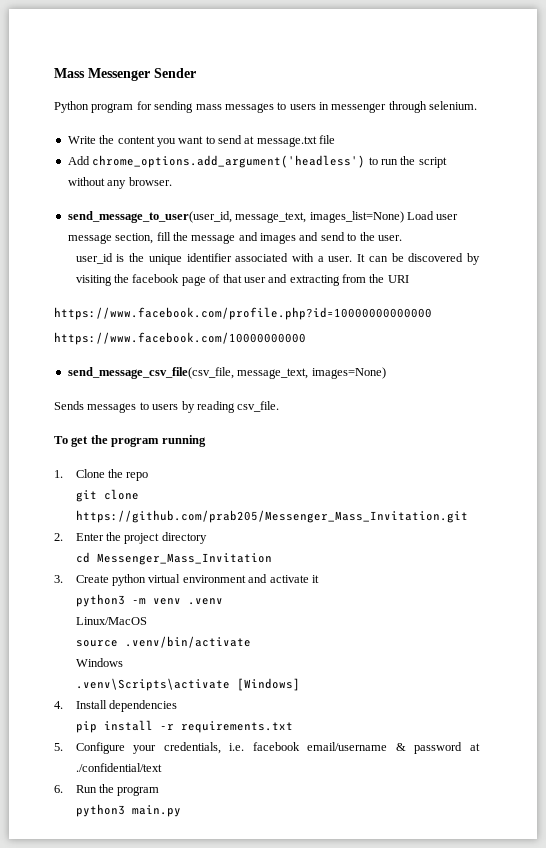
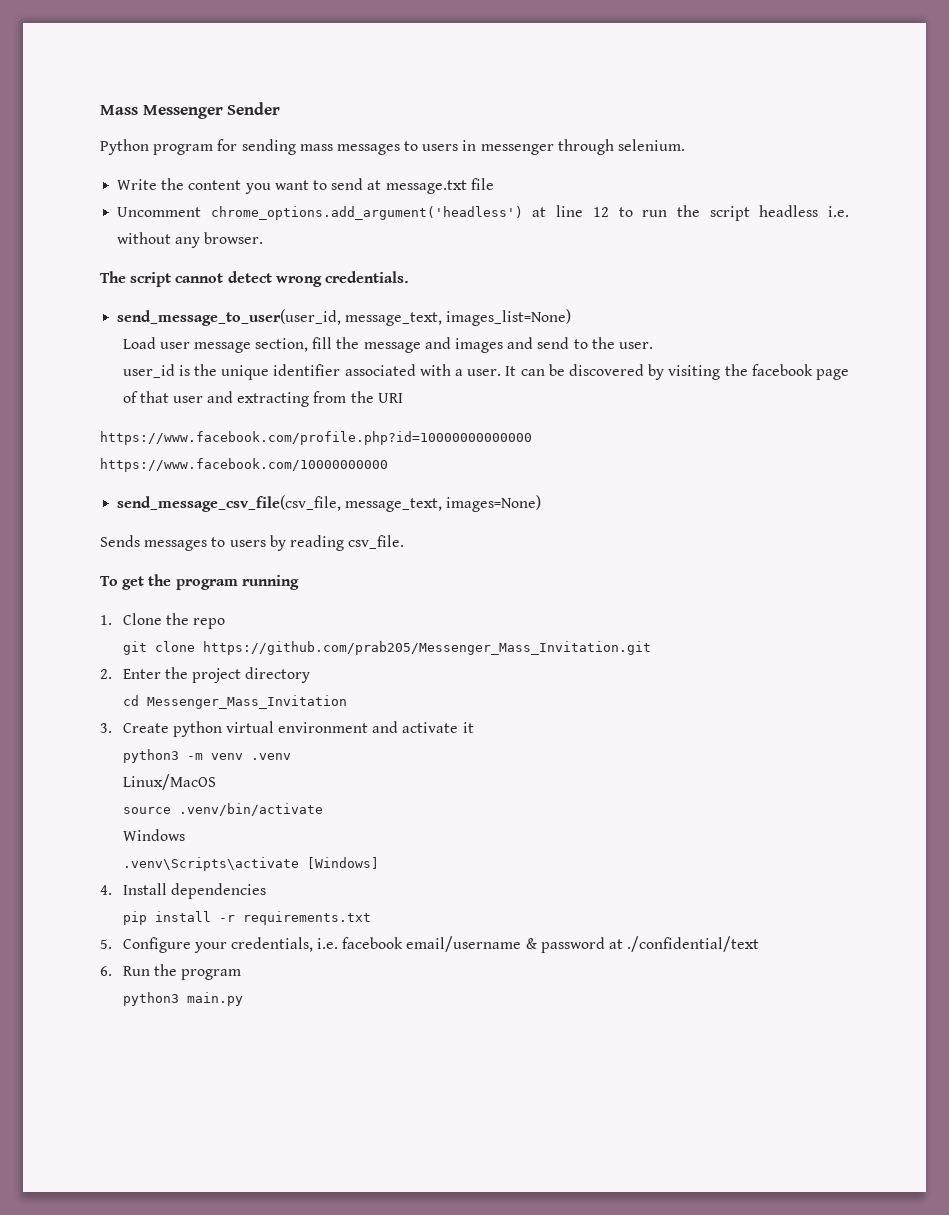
- Add chrome_options.add_argument('headless') to run the script without any browser.
+ Uncomment chrome_options.add_argument('headless') at line 12 to run the script headless i.e. without any browser.
+ The script cannot detect wrong credentials.
- send_message_to_user(user_id, message_text, images_list=None) Load user message section, fill the message and images and send to the user.
+ send_message_to_user(user_id, message_text, images_list=None)
+ Load user message section, fill the message and images and send to the user.

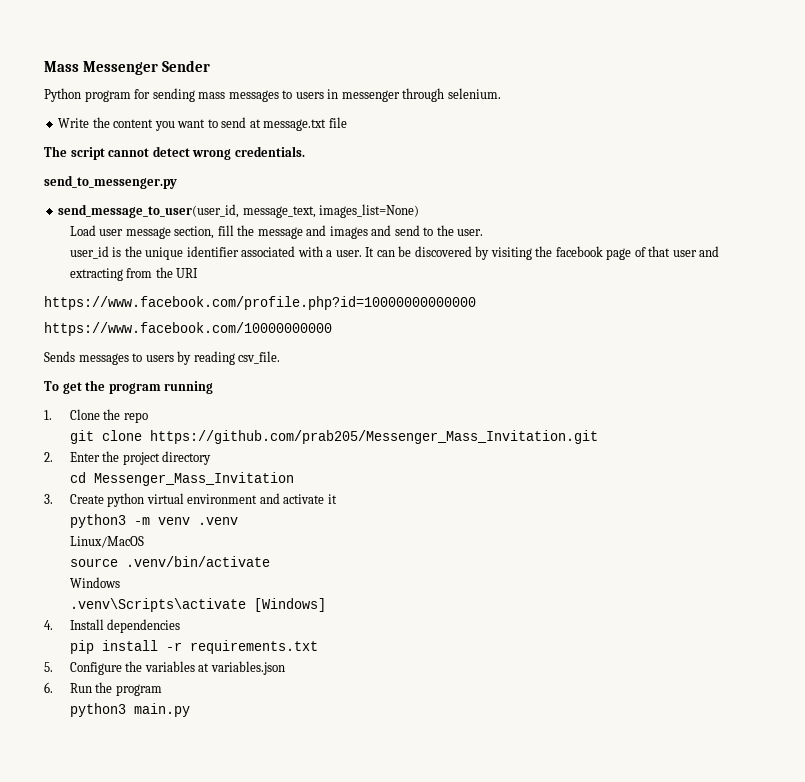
- Uncomment chrome_options.add_argument('headless') at line 12 to run the script headless i.e. without any browser.
+ send_to_messenger.py
- send_message_csv_file(csv_file, message_text, images=None)
- 5. Configure your credentials, i.e. facebook email/username & password at ./confidential/text
+ 5. Configure the variables at variables.json

